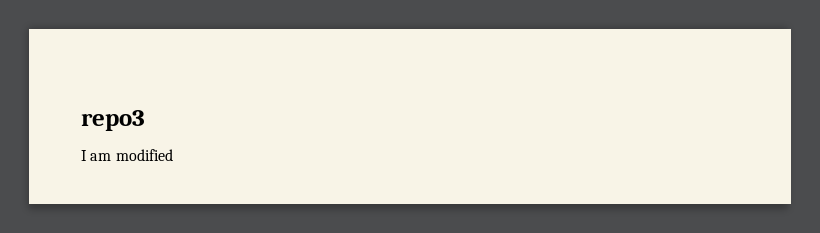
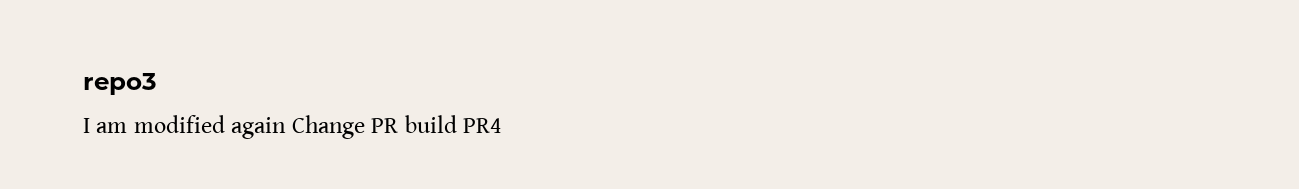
- I am modified
+ I am modified again Change PR build PR4

